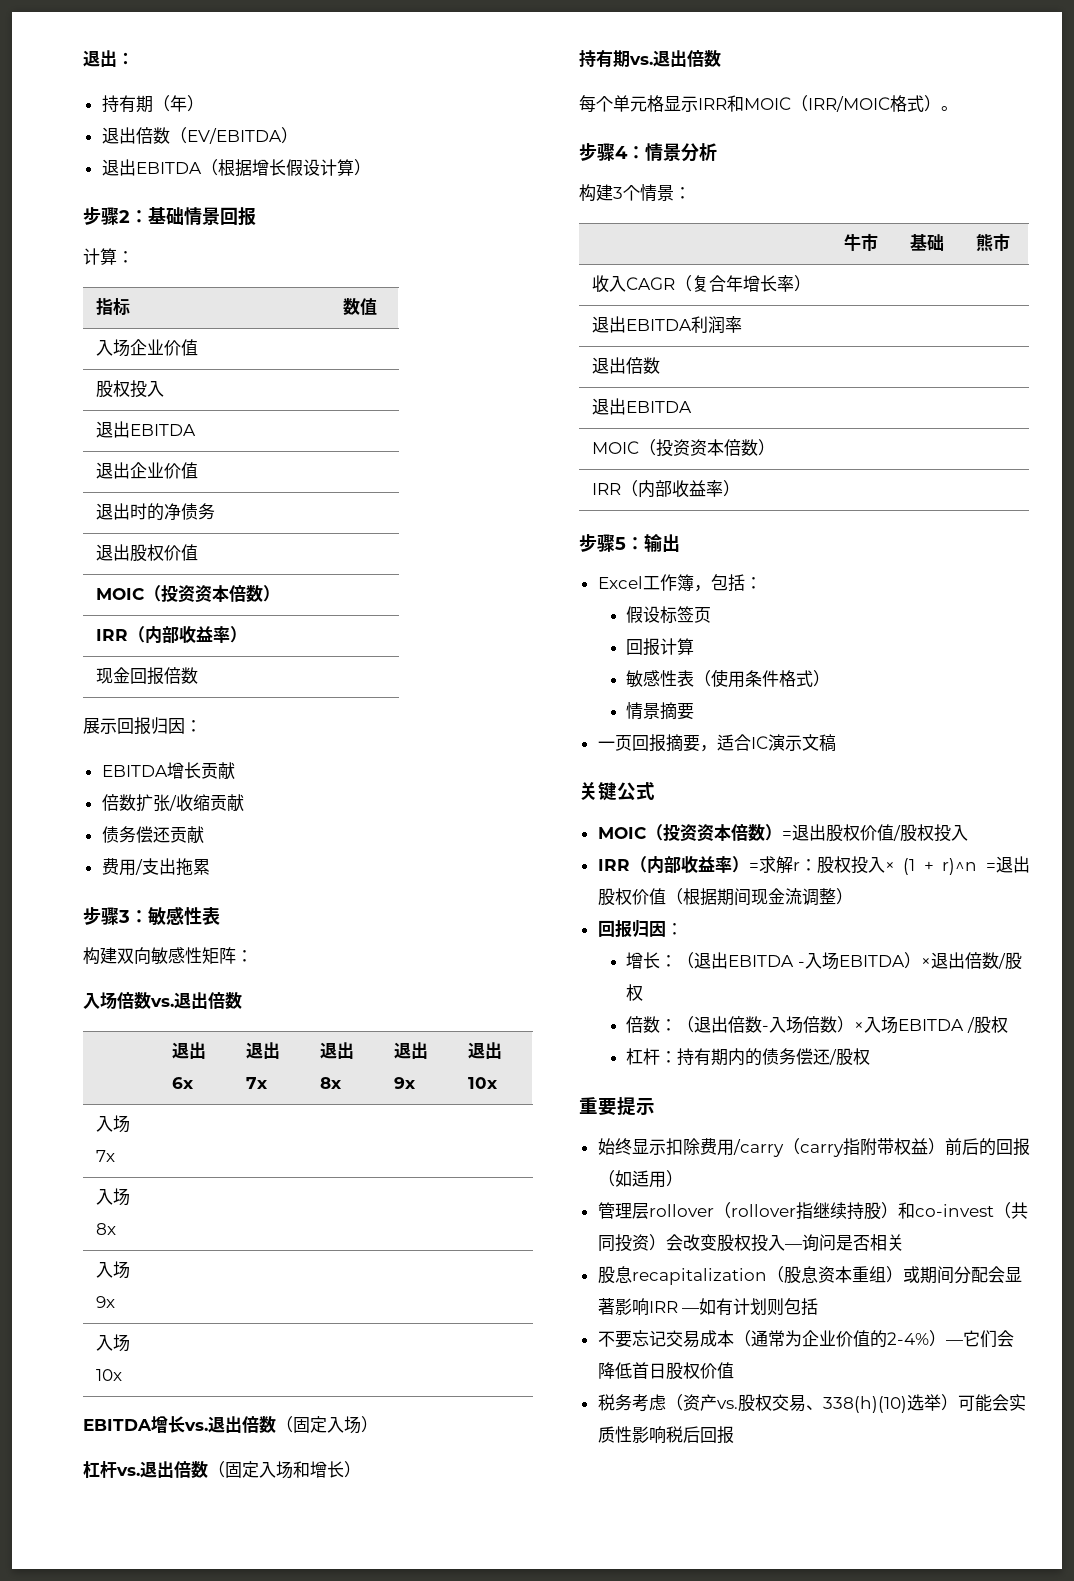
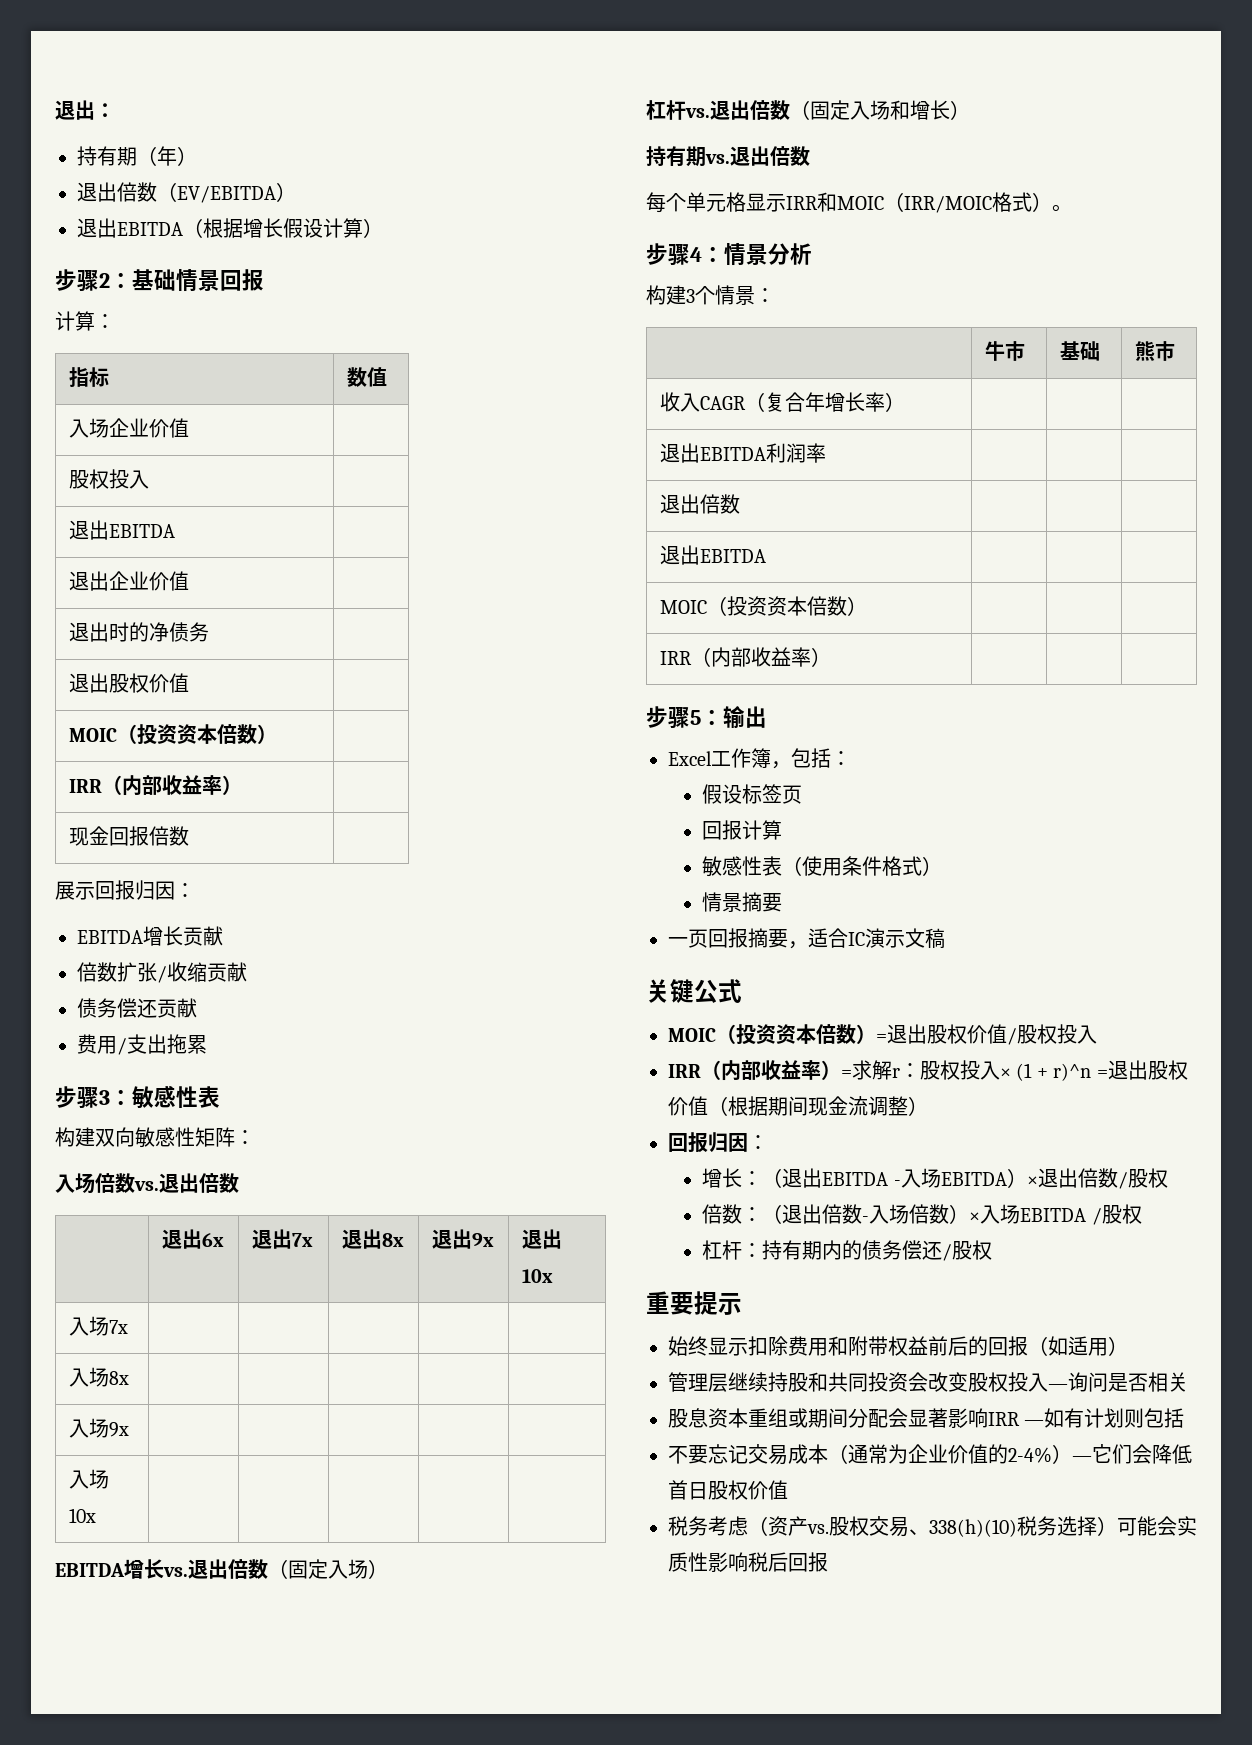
- 始终显示扣除费用/carry（carry指附带权益）前后的回报（如适用）
+ 始终显示扣除费用和附带权益前后的回报（如适用）
- 管理层rollover（rollover指继续持股）和co-invest（共同投资）会改变股权投入—询问是否相关
+ 管理层继续持股和共同投资会改变股权投入—询问是否相关
- 股息recapitalization（股息资本重组）或期间分配会显著影响IRR —如有计划则包括
+ 股息资本重组或期间分配会显著影响IRR —如有计划则包括
- 税务考虑（资产vs.股权交易、338(h)(10)选举）可能会实质性影响税后回报
+ 税务考虑（资产vs.股权交易、338(h)(10)税务选择）可能会实质性影响税后回报

